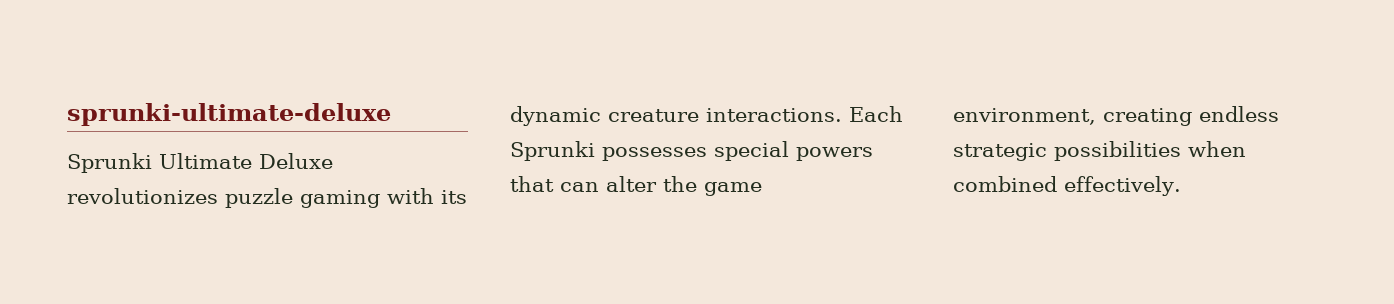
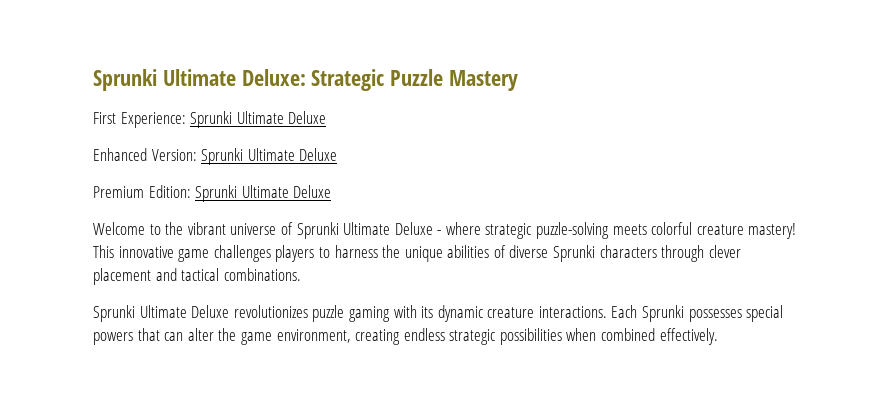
- sprunki-ultimate-deluxe
+ Sprunki Ultimate Deluxe: Strategic Puzzle Mastery
+ First Experience: Sprunki Ultimate Deluxe
+ Enhanced Version: Sprunki Ultimate Deluxe
+ Premium Edition: Sprunki Ultimate Deluxe
+ Welcome to the vibrant universe of Sprunki Ultimate Deluxe - where strategic puzzle-solving meets colorful creature mastery! This innovative game challenges players to harness the unique abilities of diverse Sprunki characters through clever placement and tactical combinations.

